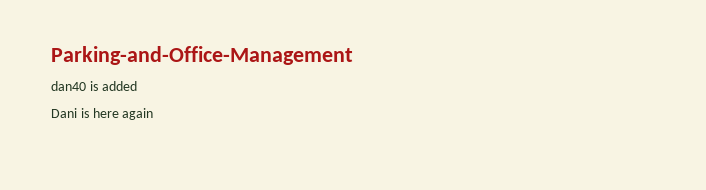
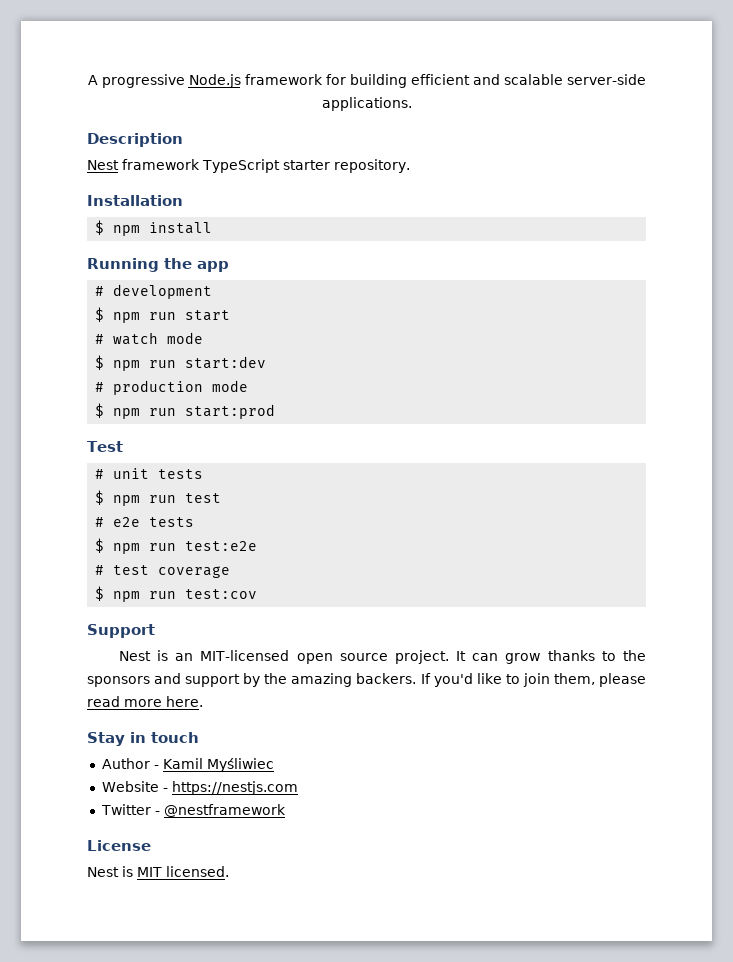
- Parking-and-Office-Management
- dan40 is added
- Dani is here again
+ A progressive Node.js framework for building efficient and scalable server-side applications.
+ Description
+ Nest framework TypeScript starter repository.
+ Installation
+ $ npm install
+ Running the app
+ # development
+ $ npm run start
+ # watch mode
+ $ npm run start:dev
+ # production mode
+ $ npm run start:prod
+ Test
+ # unit tests
+ $ npm run test
+ # e2e tests
+ $ npm run test:e2e
+ # test coverage
+ $ npm run test:cov
+ Support
+ Nest is an MIT-licensed open source project. It can grow thanks to the sponsors and support by the amazing backers. If you'd like to join them, please read more here.
+ Stay in touch
+ Author - Kamil Myśliwiec
+ Website - https://nestjs.com
+ Twitter - @nestframework
+ License
+ Nest is MIT licensed.

